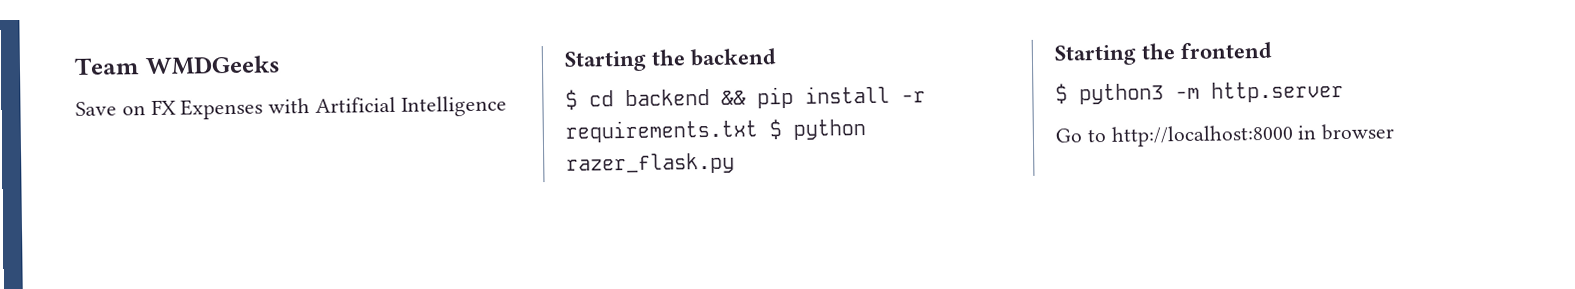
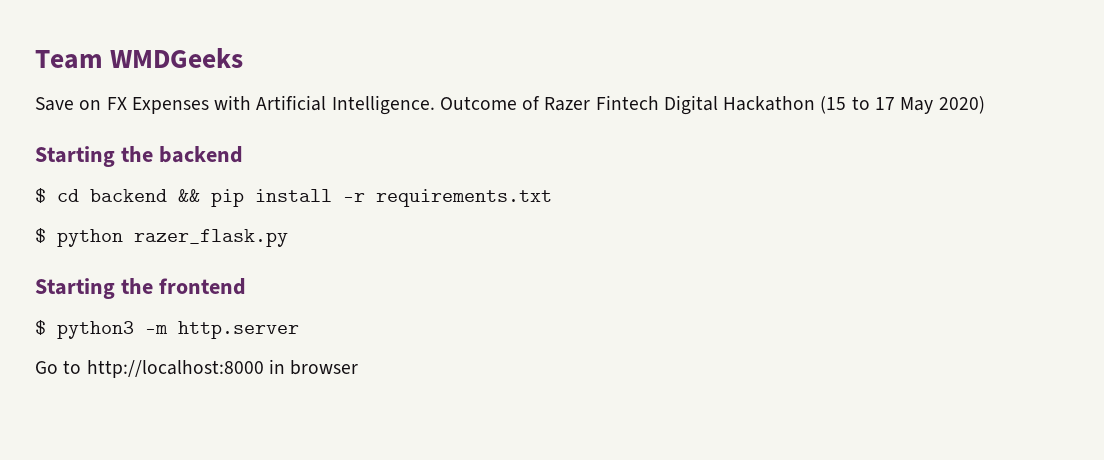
- Save on FX Expenses with Artificial Intelligence
+ Save on FX Expenses with Artificial Intelligence. Outcome of Razer Fintech Digital Hackathon (15 to 17 May 2020)
- $ cd backend && pip install -r requirements.txt $ python razer_flask.py
+ $ cd backend && pip install -r requirements.txt
+ $ python razer_flask.py

